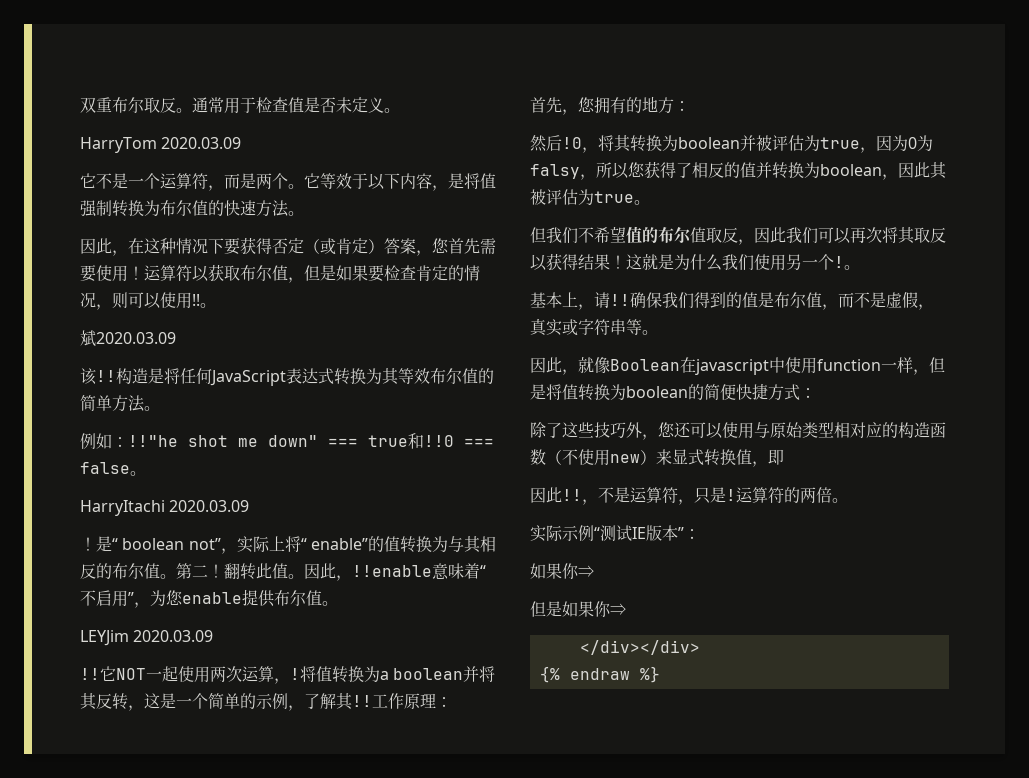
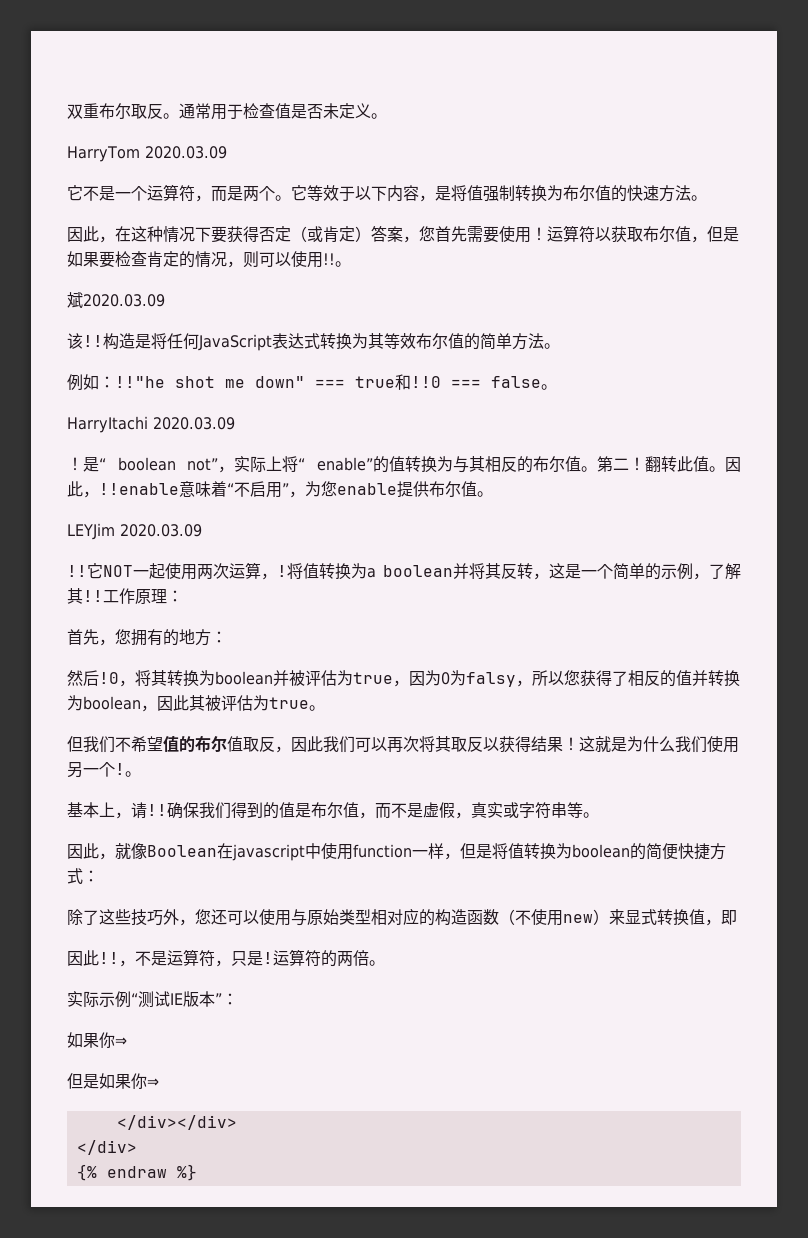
+ </div>

